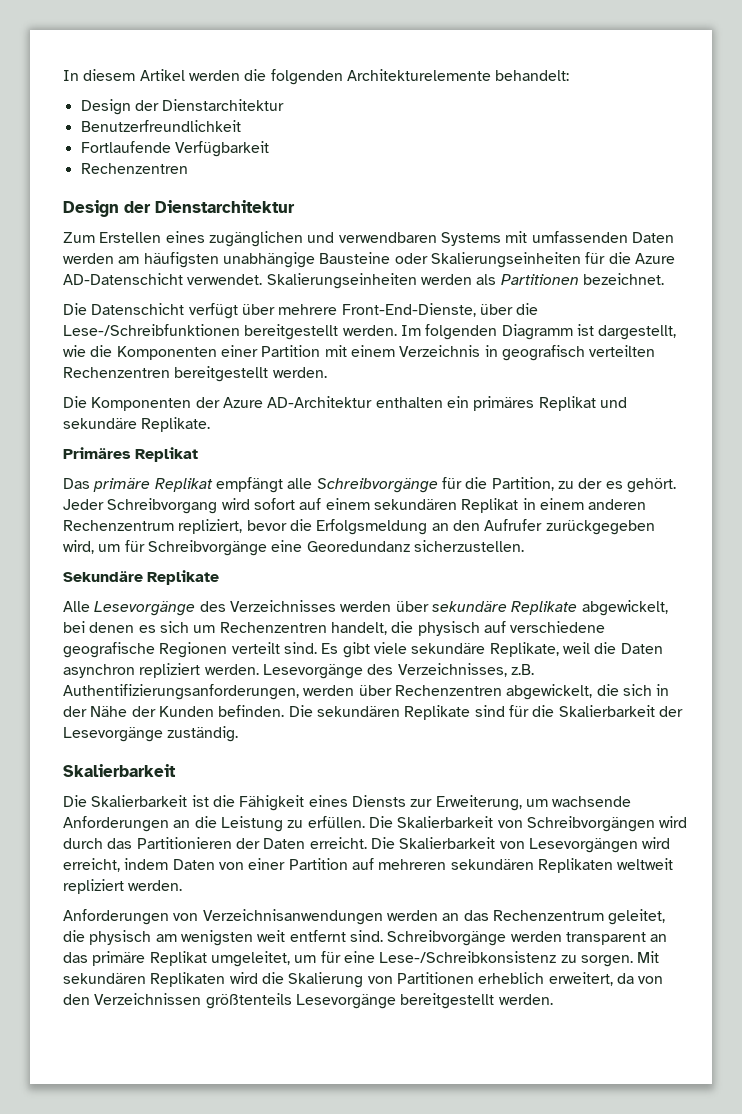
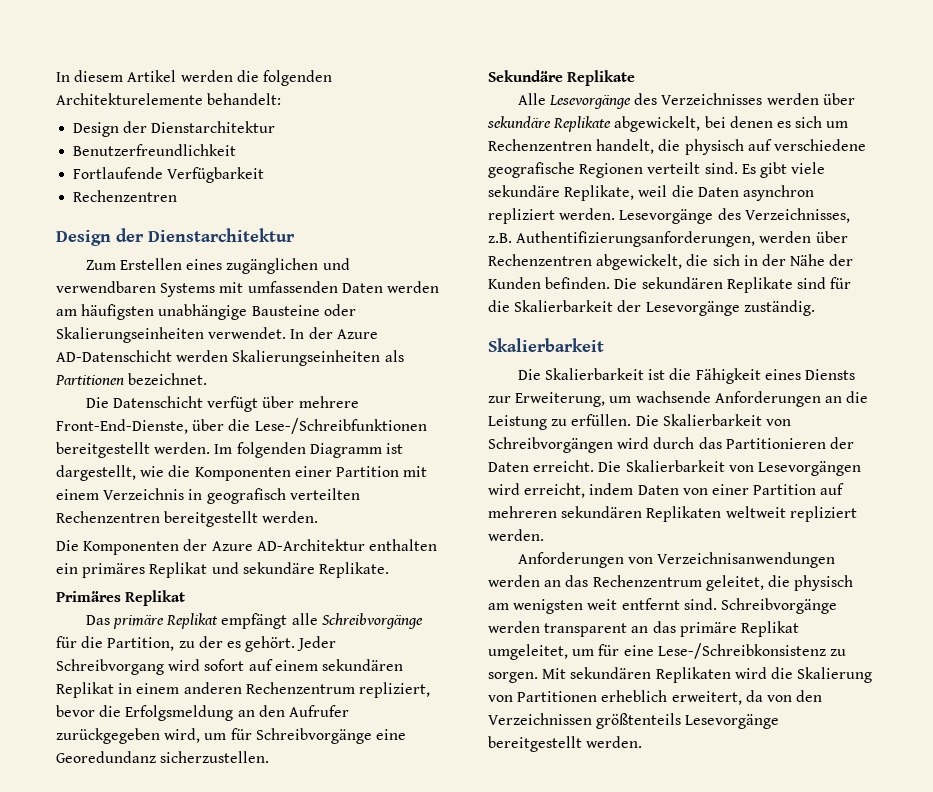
- Zum Erstellen eines zugänglichen und verwendbaren Systems mit umfassenden Daten werden am häufigsten unabhängige Bausteine oder Skalierungseinheiten für die Azure AD-Datenschicht verwendet. Skalierungseinheiten werden als Partitionen bezeichnet.
+ Zum Erstellen eines zugänglichen und verwendbaren Systems mit umfassenden Daten werden am häufigsten unabhängige Bausteine oder Skalierungseinheiten verwendet. In der Azure AD-Datenschicht werden Skalierungseinheiten als Partitionen bezeichnet.

